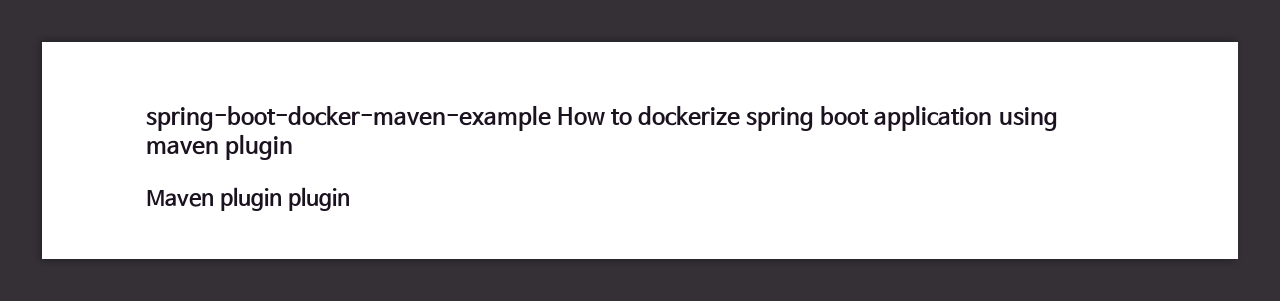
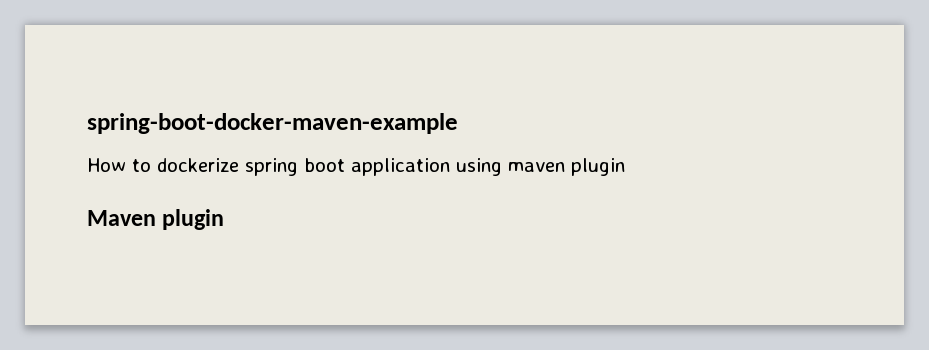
- spring-boot-docker-maven-example How to dockerize spring boot application using maven plugin
+ spring-boot-docker-maven-example
+ How to dockerize spring boot application using maven plugin
- Maven plugin plugin
+ Maven plugin

